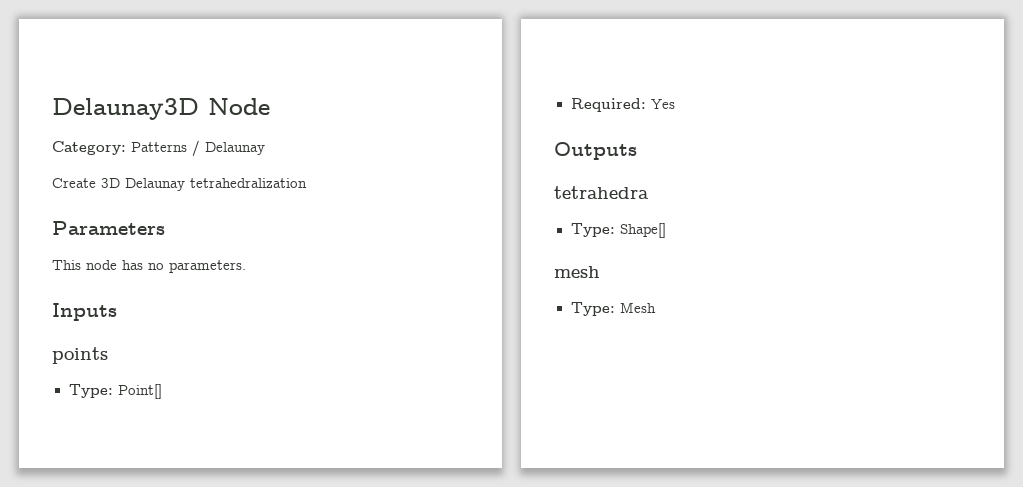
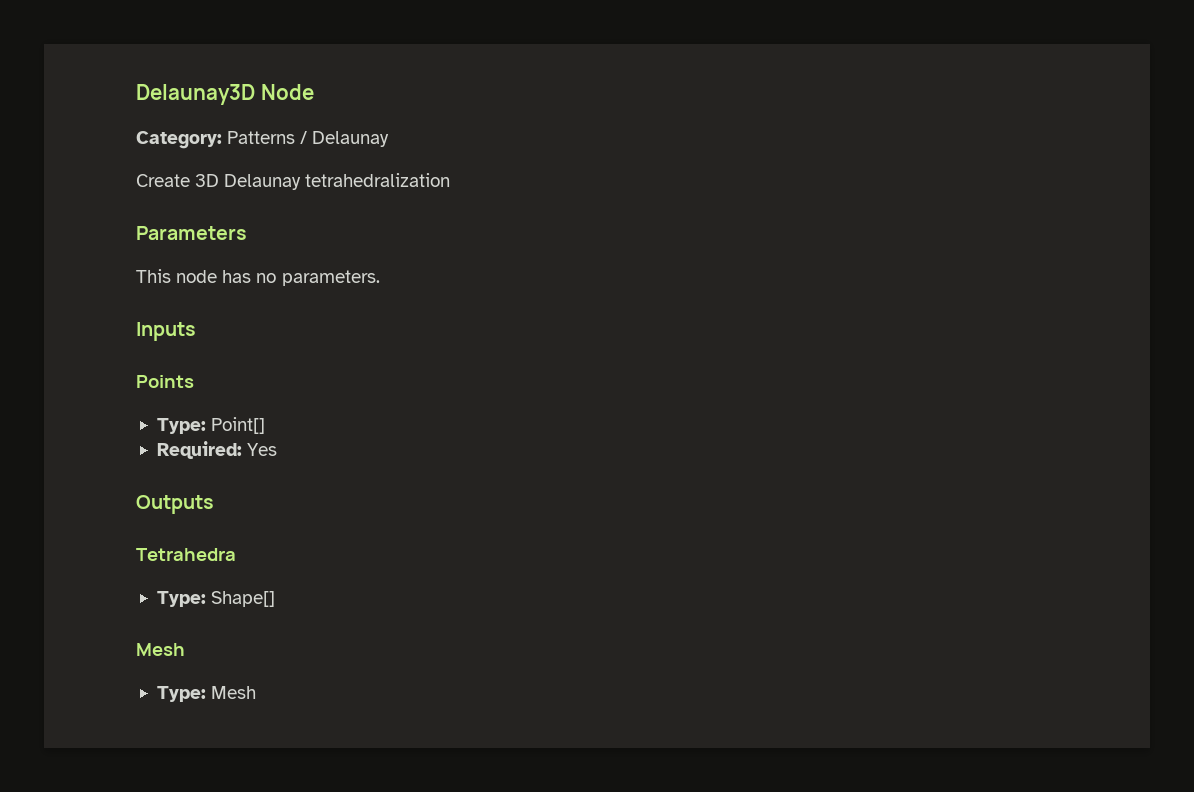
- points
+ Points
- tetrahedra
+ Tetrahedra
  Type: Shape[]
- mesh
+ Mesh

